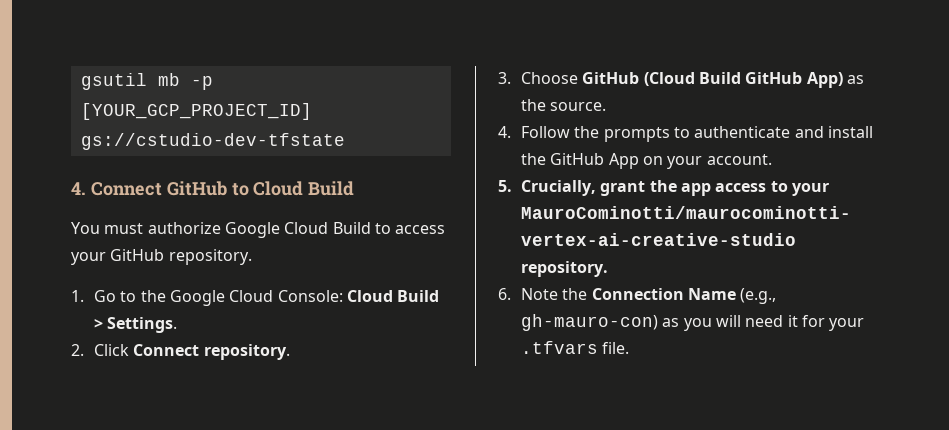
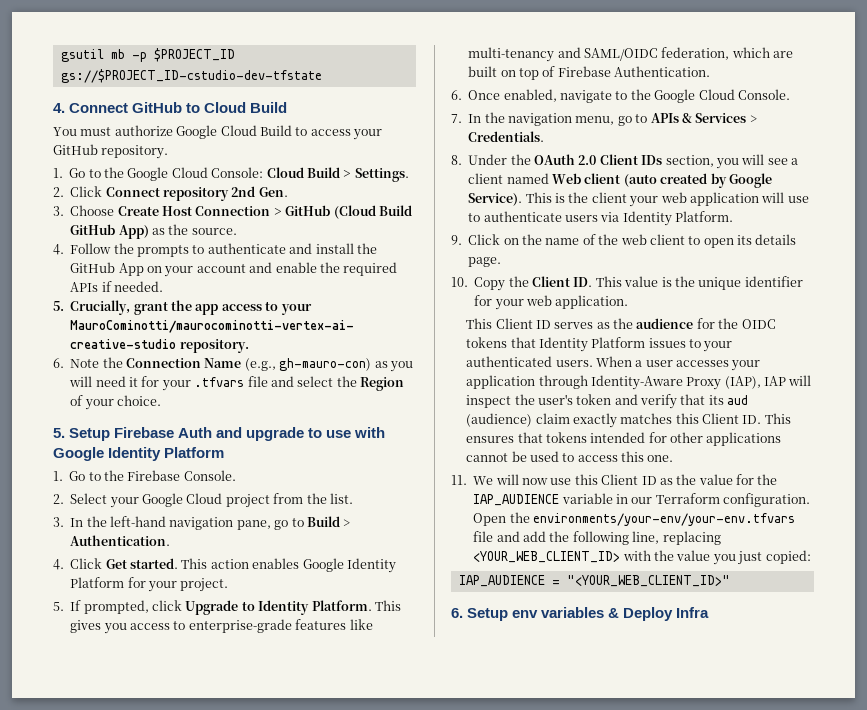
- gsutil mb -p [YOUR_GCP_PROJECT_ID] gs://cstudio-dev-tfstate
+ gsutil mb -p $PROJECT_ID gs://$PROJECT_ID-cstudio-dev-tfstate
- 2. Click Connect repository.
+ 2. Click Connect repository 2nd Gen.
- 3. Choose GitHub (Cloud Build GitHub App) as the source.
+ 3. Choose Create Host Connection > GitHub (Cloud Build GitHub App) as the source.
- 4. Follow the prompts to authenticate and install the GitHub App on your account.
+ 4. Follow the prompts to authenticate and install the GitHub App on your account and enable the required APIs if needed.
- 6. Note the Connection Name (e.g., gh-mauro-con) as you will need it for your .tfvars file.
+ 6. Note the Connection Name (e.g., gh-mauro-con) as you will need it for your .tfvars file and select the Region of your choice.
+ 5. Setup Firebase Auth and upgrade to use with Google Identity Platform
+ 1. Go to the Firebase Console.
+ 2. Select your Google Cloud project from the list.
+ 3. In the left-hand navigation pane, go to Build > Authentication.
+ 4. Click Get started. This action enables Google Identity Platform for your project.
+ 5. If prompted, click Upgrade to Identity Platform. This gives you access to enterprise-grade features like multi-tenancy and SAML/OIDC federation, which are built on top of Firebase Authentication.
+ 6. Once enabled, navigate to the Google Cloud Console.
+ 7. In the navigation menu, go to APIs & Services > Credentials.
+ 8. Under the OAuth 2.0 Client IDs section, you will see a client named Web client (auto created by Google Service). This is the client your web application will use to authenticate users via Identity Platform.
+ 9. Click on the name of the web client to open its details page.
+ 10. Copy the Client ID. This value is the unique identifier for your web application.
+ This Client ID serves as the audience for the OIDC tokens that Identity Platform issues to your authenticated users. When a user accesses your application through Identity-Aware Proxy (IAP), IAP will inspect the user's token and verify that its aud (audience) claim exactly matches this Client ID. This ensures that tokens intended for other applications cannot be used to access this one.
+ 11. We will now use this Client ID as the value for the IAP_AUDIENCE variable in our Terraform configuration. Open the environments/your-env/your-env.tfvars file and add the following line, replacing <YOUR_WEB_CLIENT_ID> with the value you just copied:
+ IAP_AUDIENCE = "<YOUR_WEB_CLIENT_ID>"
+ 6. Setup env variables & Deploy Infra

